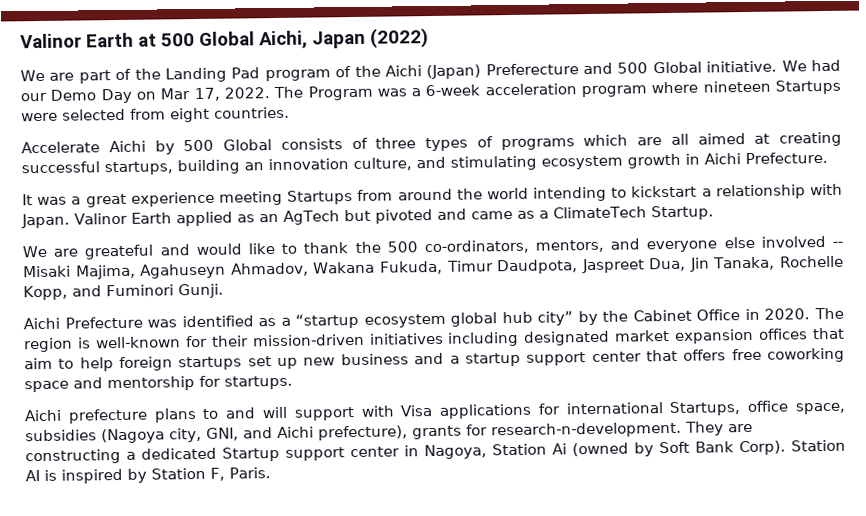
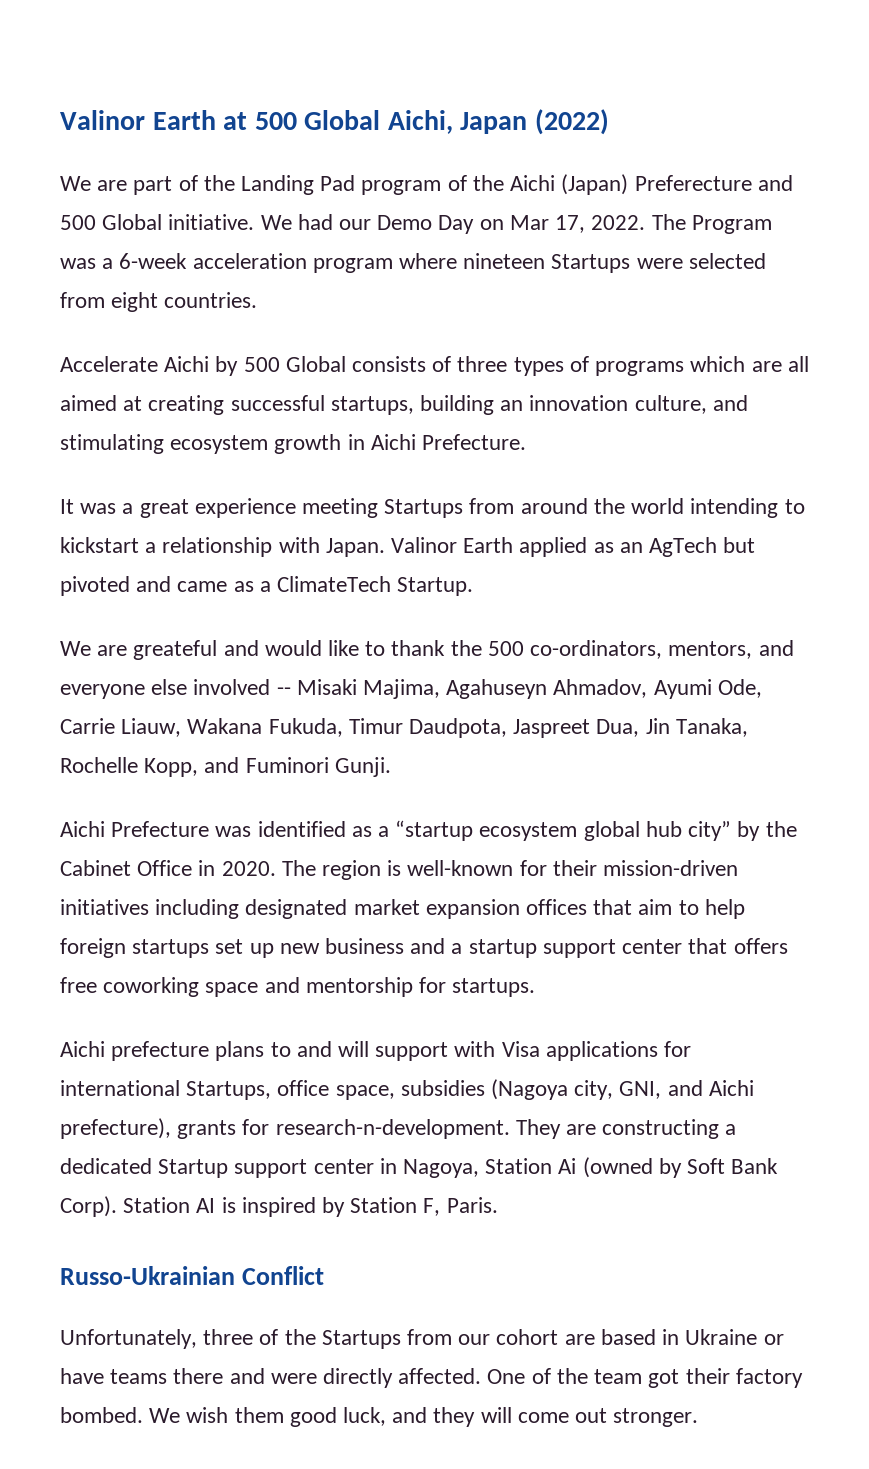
- We are greateful and would like to thank the 500 co-ordinators, mentors, and everyone else involved -- Misaki Majima, Agahuseyn Ahmadov, Wakana Fukuda, Timur Daudpota, Jaspreet Dua, Jin Tanaka, Rochelle Kopp, and Fuminori Gunji.
+ We are greateful and would like to thank the 500 co-ordinators, mentors, and everyone else involved -- Misaki Majima, Agahuseyn Ahmadov, Ayumi Ode, Carrie Liauw, Wakana Fukuda, Timur Daudpota, Jaspreet Dua, Jin Tanaka, Rochelle Kopp, and Fuminori Gunji.
+ Russo-Ukrainian Conflict
+ Unfortunately, three of the Startups from our cohort are based in Ukraine or have teams there and were directly affected. One of the team got their factory bombed. We wish them good luck, and they will come out stronger.

